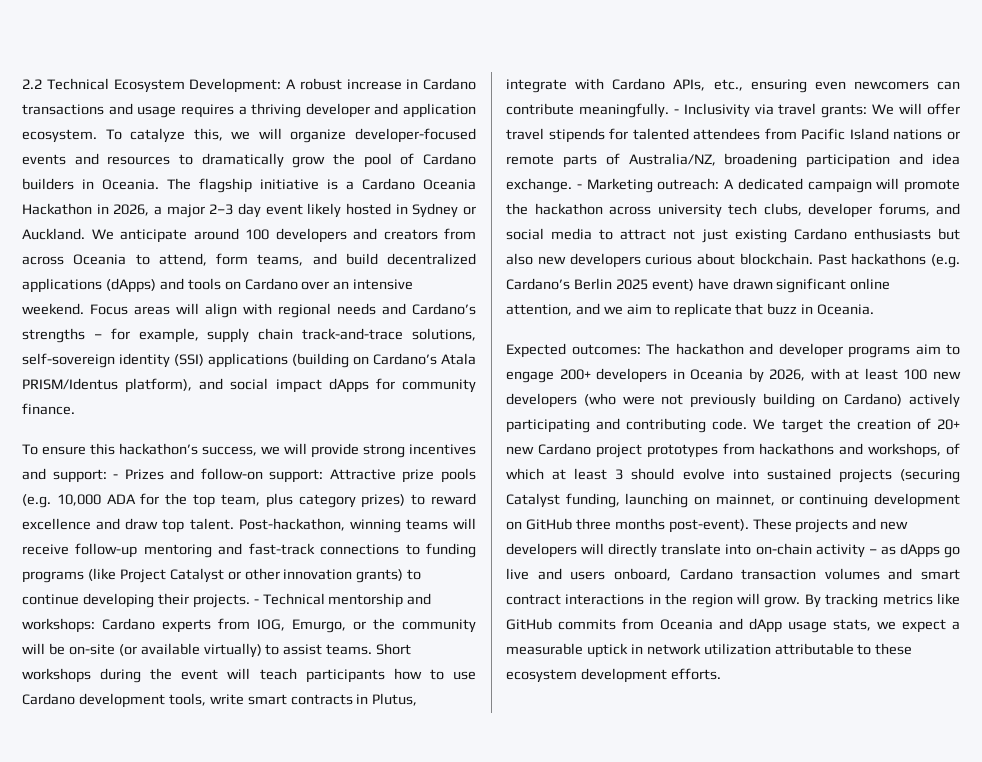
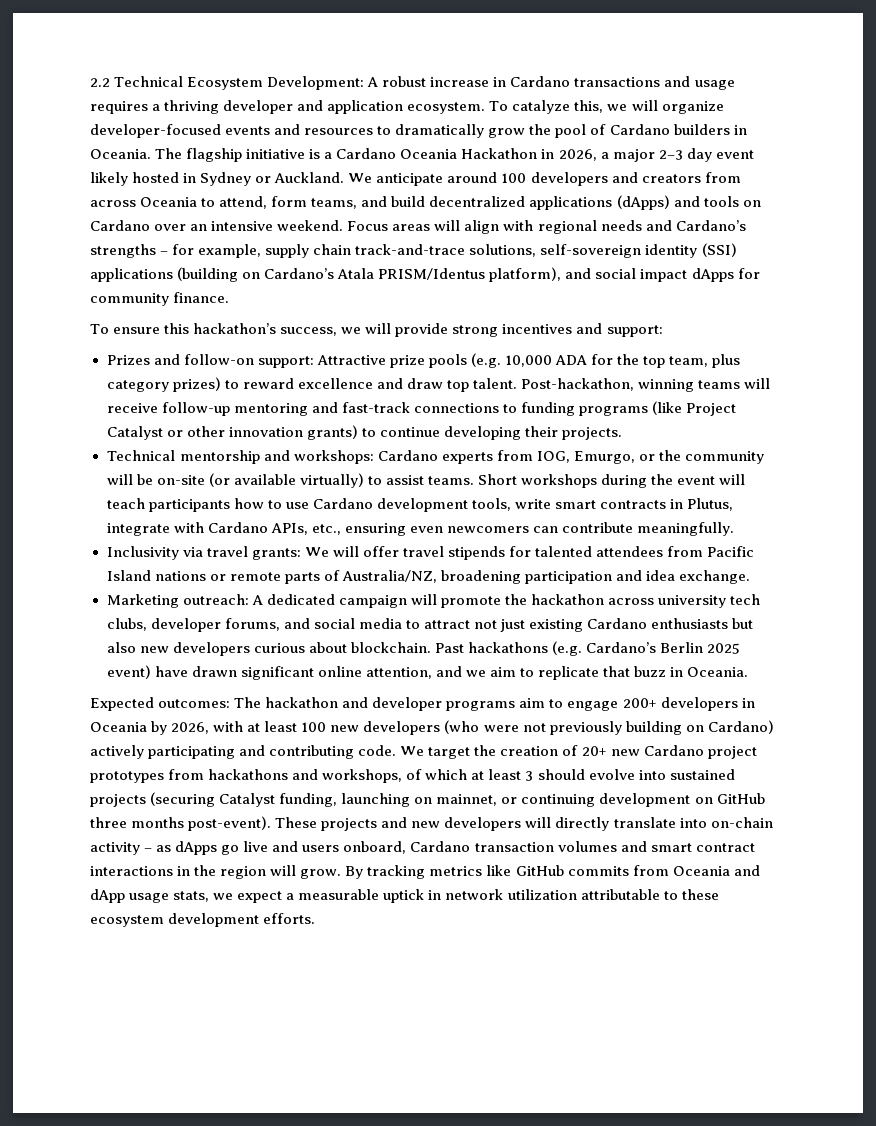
- To ensure this hackathon’s success, we will provide strong incentives and support: - Prizes and follow-on support: Attractive prize pools (e.g. 10,000 ADA for the top team, plus category prizes) to reward excellence and draw top talent.
+ To ensure this hackathon’s success, we will provide strong incentives and support:
+ Prizes and follow-on support: Attractive prize pools (e.g. 10,000 ADA for the top team, plus category prizes) to reward excellence and draw top talent.
- Post-hackathon, winning teams will receive follow-up mentoring and fast-track connections to funding programs (like Project Catalyst or other innovation grants) to continue developing their projects. - Technical mentorship and workshops: Cardano experts from IOG, Emurgo, or the community will be on-site (or available virtually) to assist teams.
+ Post-hackathon, winning teams will receive follow-up mentoring and fast-track connections to funding programs (like Project Catalyst or other innovation grants) to continue developing their projects.
+ Technical mentorship and workshops: Cardano experts from IOG, Emurgo, or the community will be on-site (or available virtually) to assist teams.
- Short workshops during the event will teach participants how to use Cardano development tools, write smart contracts in Plutus, integrate with Cardano APIs, etc., ensuring even newcomers can contribute meaningfully. - Inclusivity via travel grants:
+ Short workshops during the event will teach participants how to use Cardano development tools, write smart contracts in Plutus, integrate with Cardano APIs, etc., ensuring even newcomers can contribute meaningfully.
+ Inclusivity via travel grants:
- We will offer travel stipends for talented attendees from Pacific Island nations or remote parts of Australia/NZ, broadening participation and idea exchange. - Marketing outreach:
+ We will offer travel stipends for talented attendees from Pacific Island nations or remote parts of Australia/NZ, broadening participation and idea exchange.
+ Marketing outreach:

